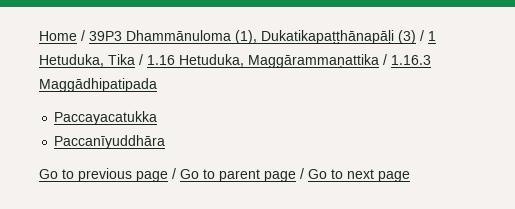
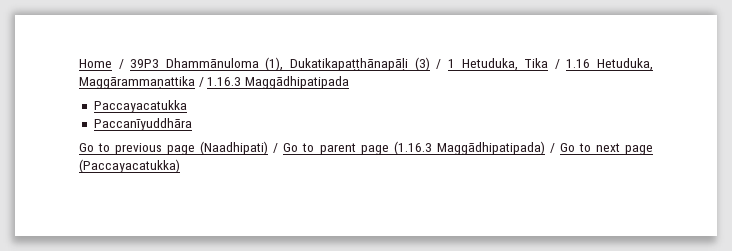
- Go to previous page / Go to parent page / Go to next page
+ Go to previous page (Naadhipati) / Go to parent page (1.16.3 Maggādhipatipada) / Go to next page (Paccayacatukka)

